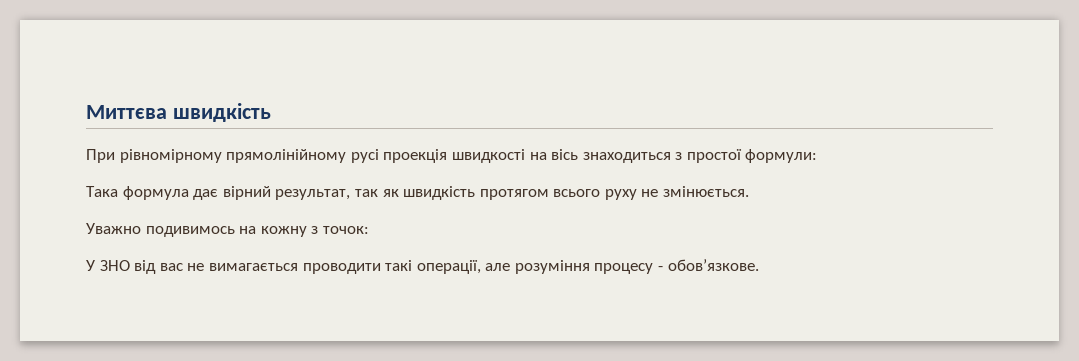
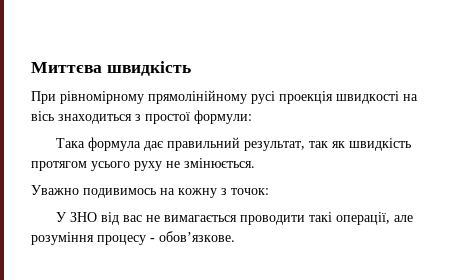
- Така формула дає вірний результат, так як швидкість протягом всього руху не змінюється.
+ Така формула дає правильний результат, так як швидкість протягом усього руху не змінюється.

